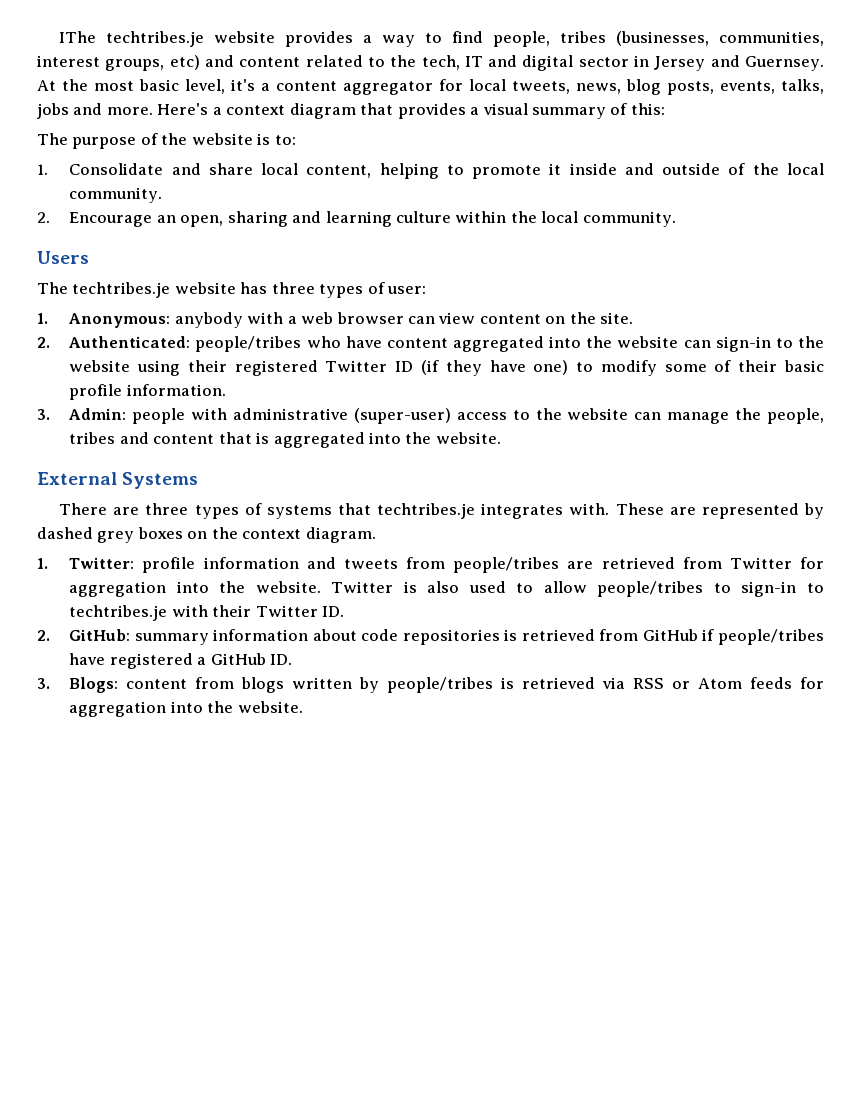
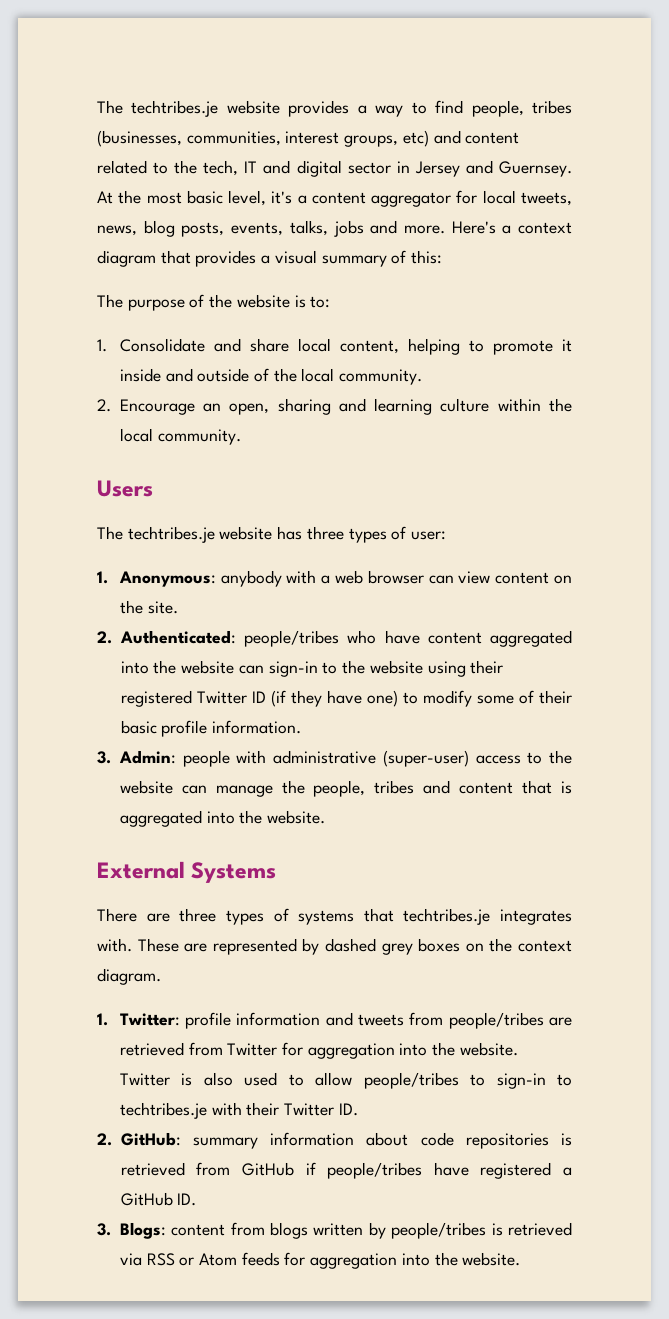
- IThe techtribes.je website provides a way to find people, tribes (businesses, communities, interest groups, etc) and content related to the tech, IT and digital sector in Jersey and Guernsey.
+ The techtribes.je website provides a way to find people, tribes (businesses, communities, interest groups, etc) and content related to the tech, IT and digital sector in Jersey and Guernsey.

